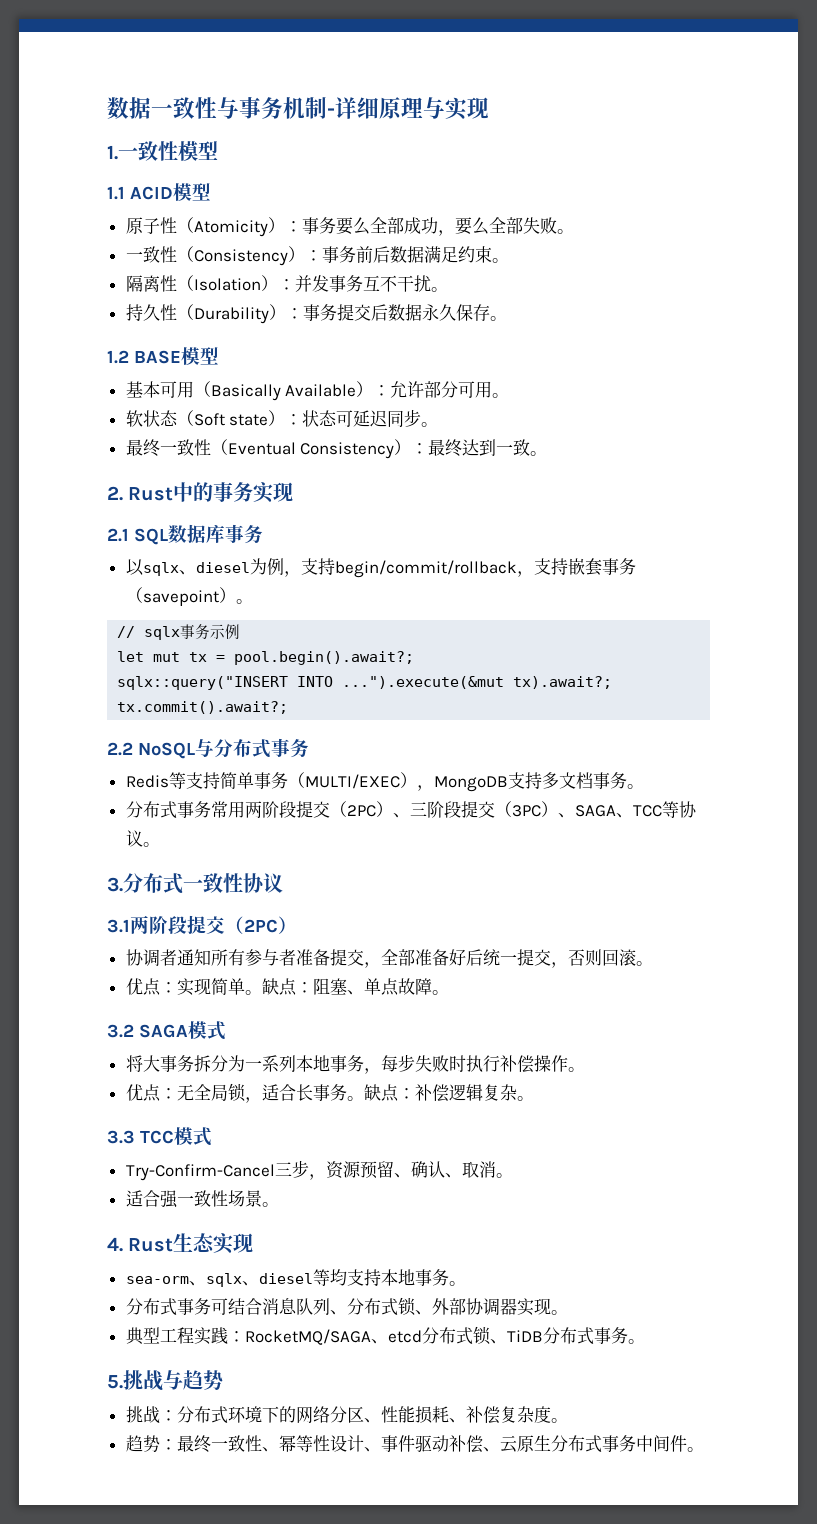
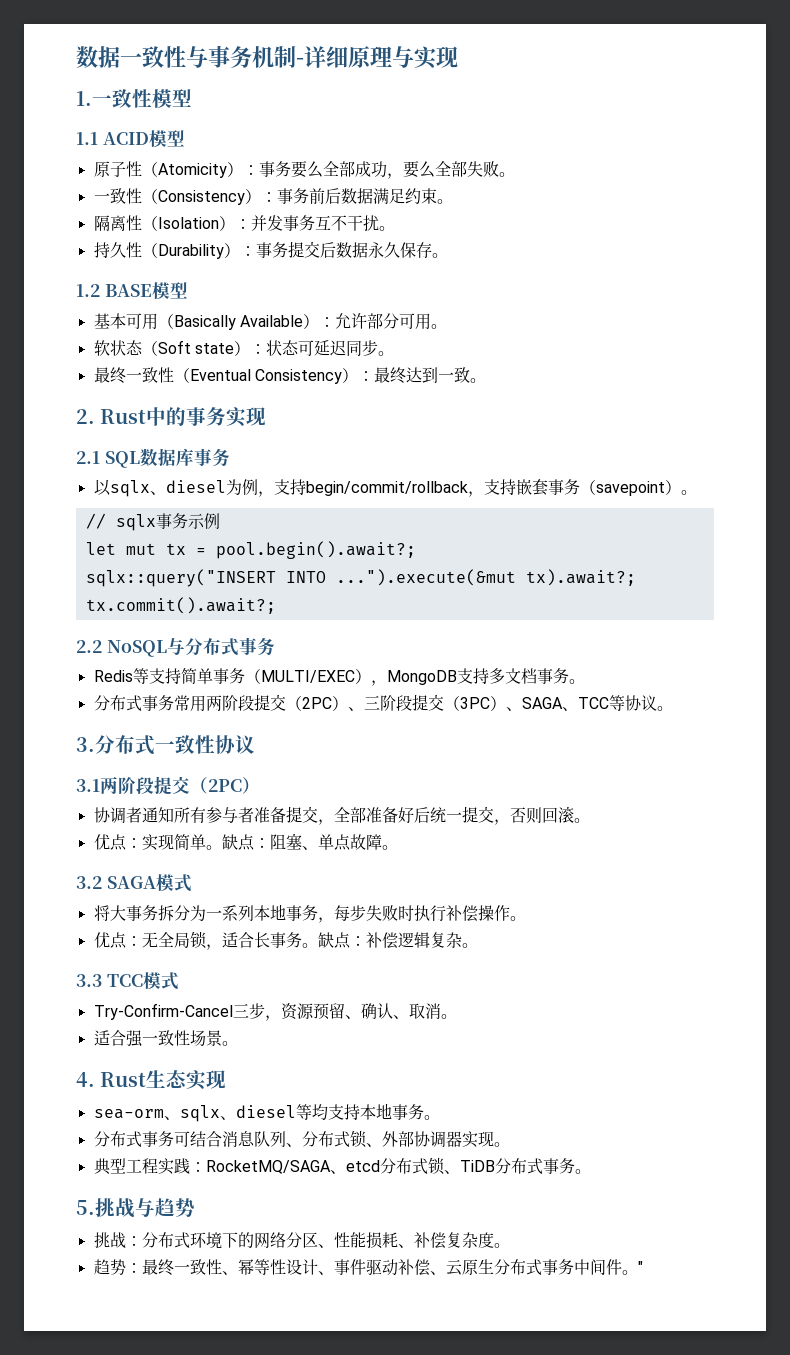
+ "

